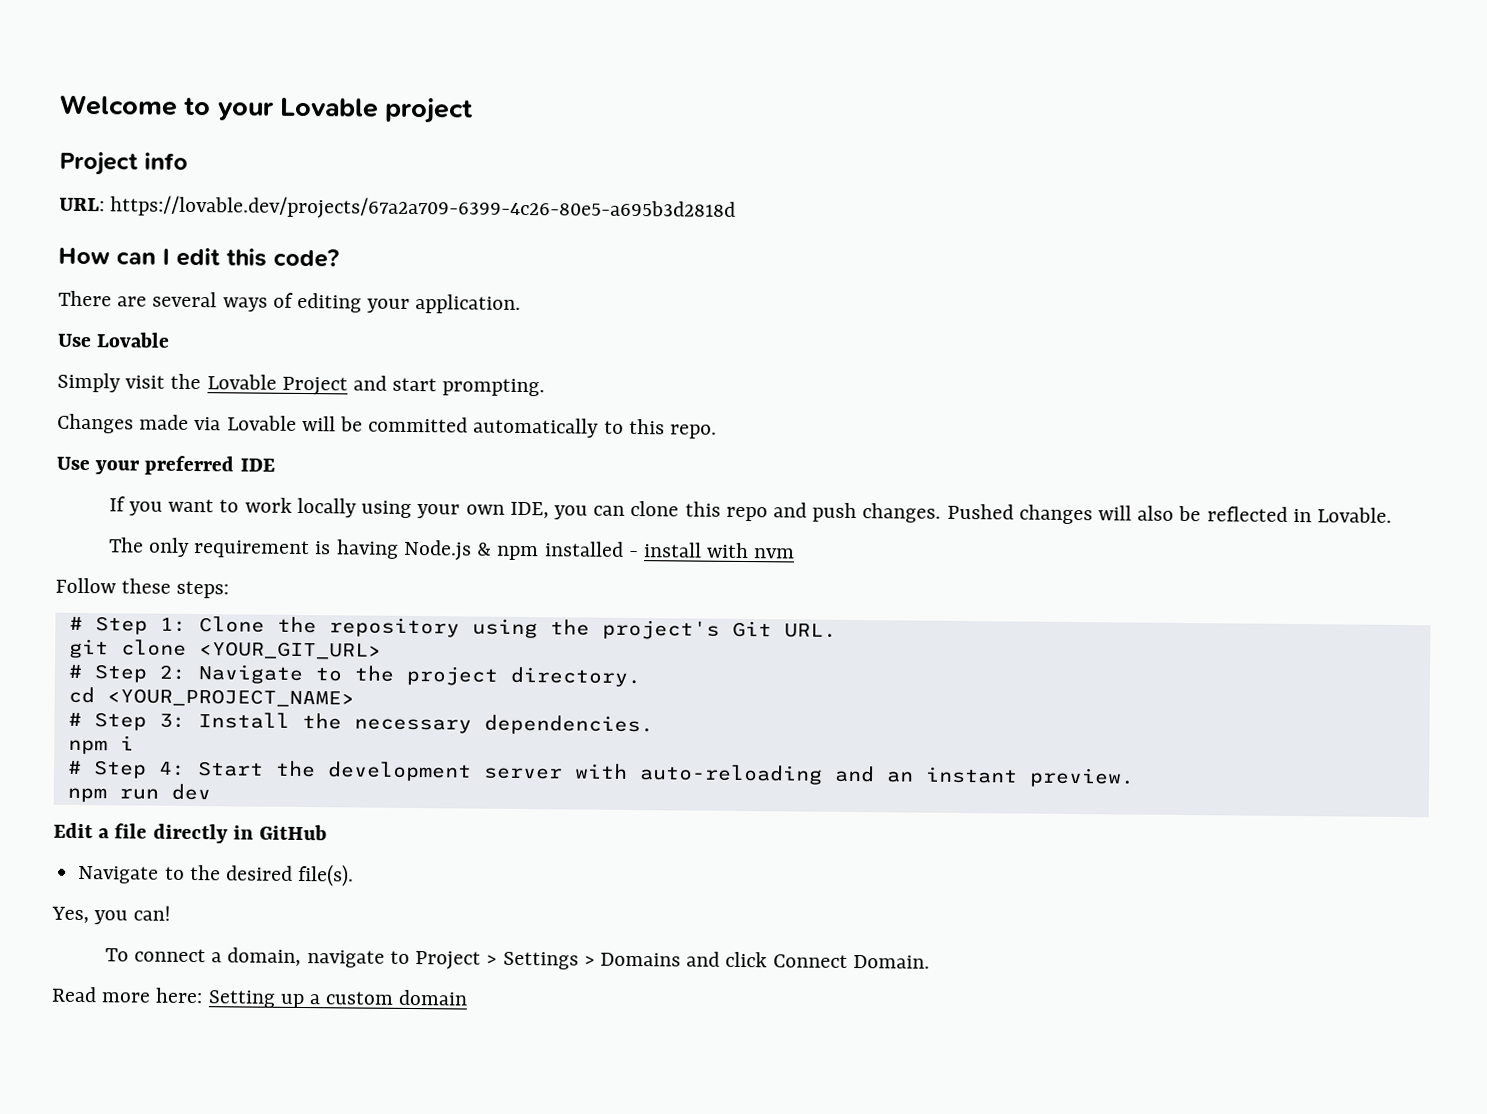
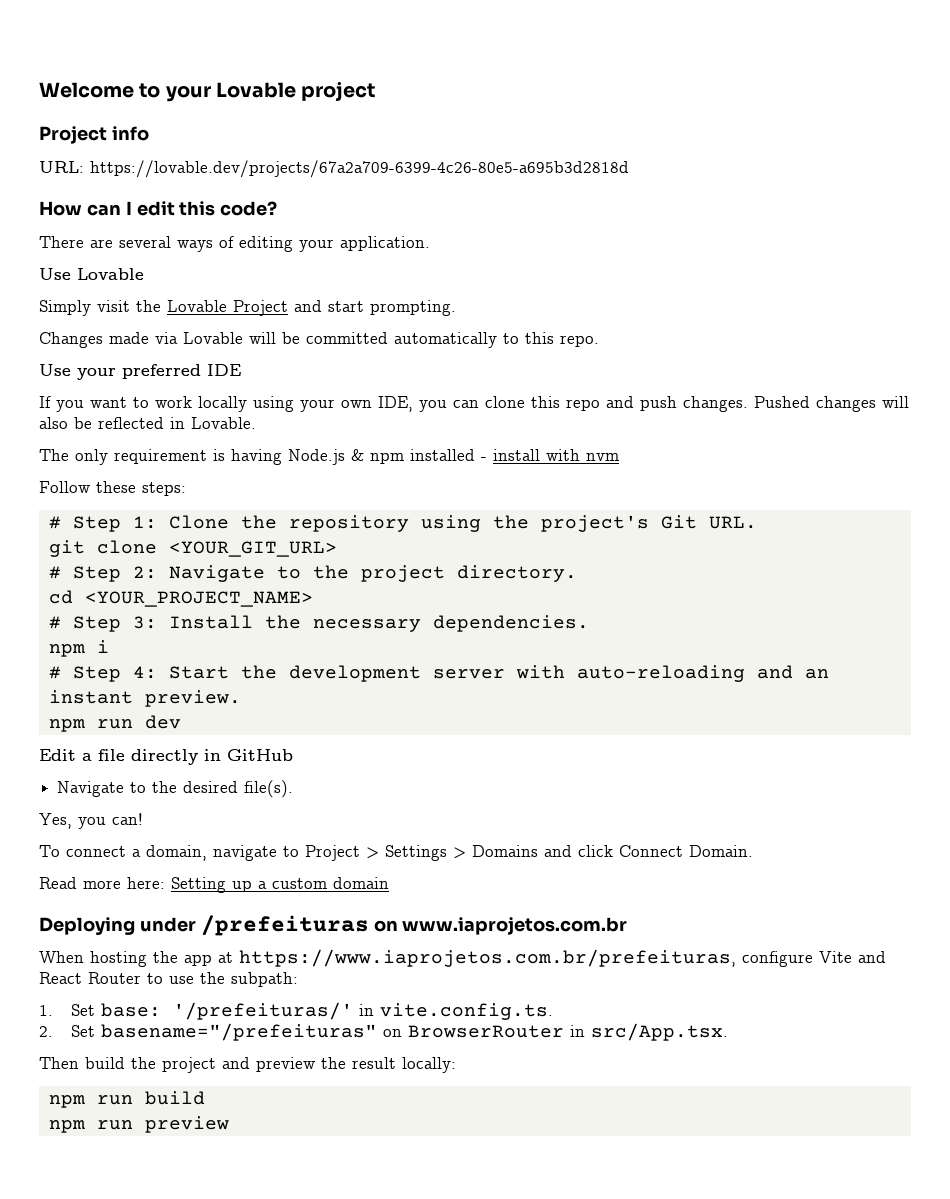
+ Deploying under /prefeituras on www.iaprojetos.com.br
+ When hosting the app at https://www.iaprojetos.com.br/prefeituras, configure Vite and React Router to use the subpath:
+ 1. Set base: '/prefeituras/' in vite.config.ts.
+ 2. Set basename="/prefeituras" on BrowserRouter in src/App.tsx.
+ Then build the project and preview the result locally:
+ npm run build
+ npm run preview

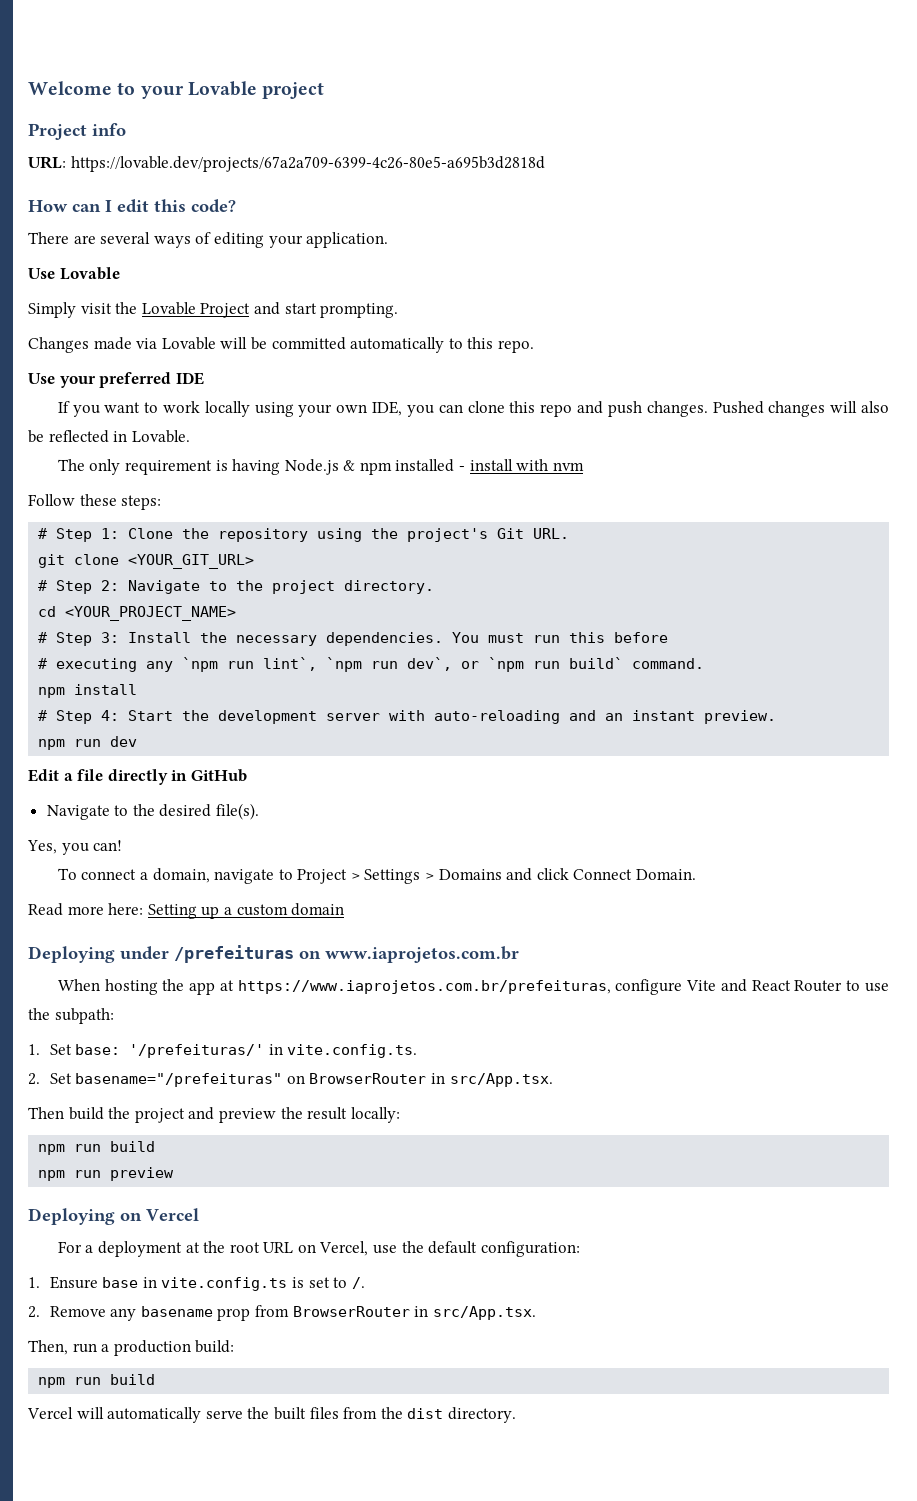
- # Step 3: Install the necessary dependencies.
- npm i
+ # Step 3: Install the necessary dependencies. You must run this before
+ # executing any `npm run lint`, `npm run dev`, or `npm run build` command.
+ npm install
+ Deploying on Vercel
+ For a deployment at the root URL on Vercel, use the default configuration:
+ 1. Ensure base in vite.config.ts is set to /.
+ 2. Remove any basename prop from BrowserRouter in src/App.tsx.
+ Then, run a production build:
+ npm run build
+ Vercel will automatically serve the built files from the dist directory.

